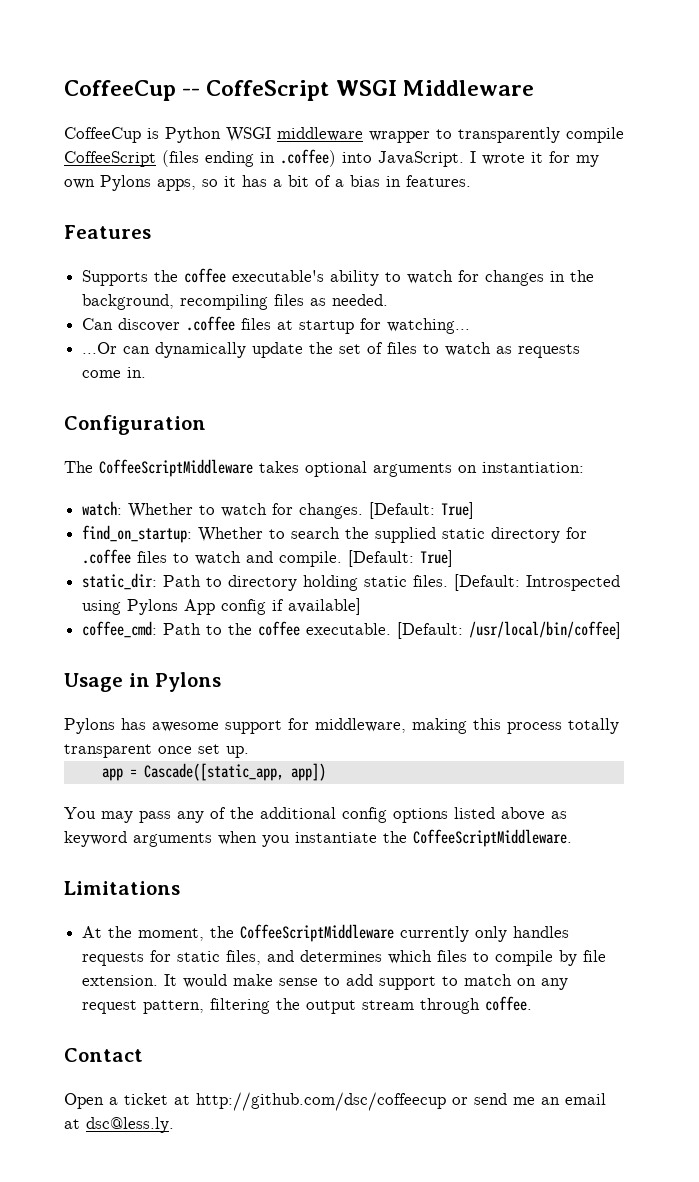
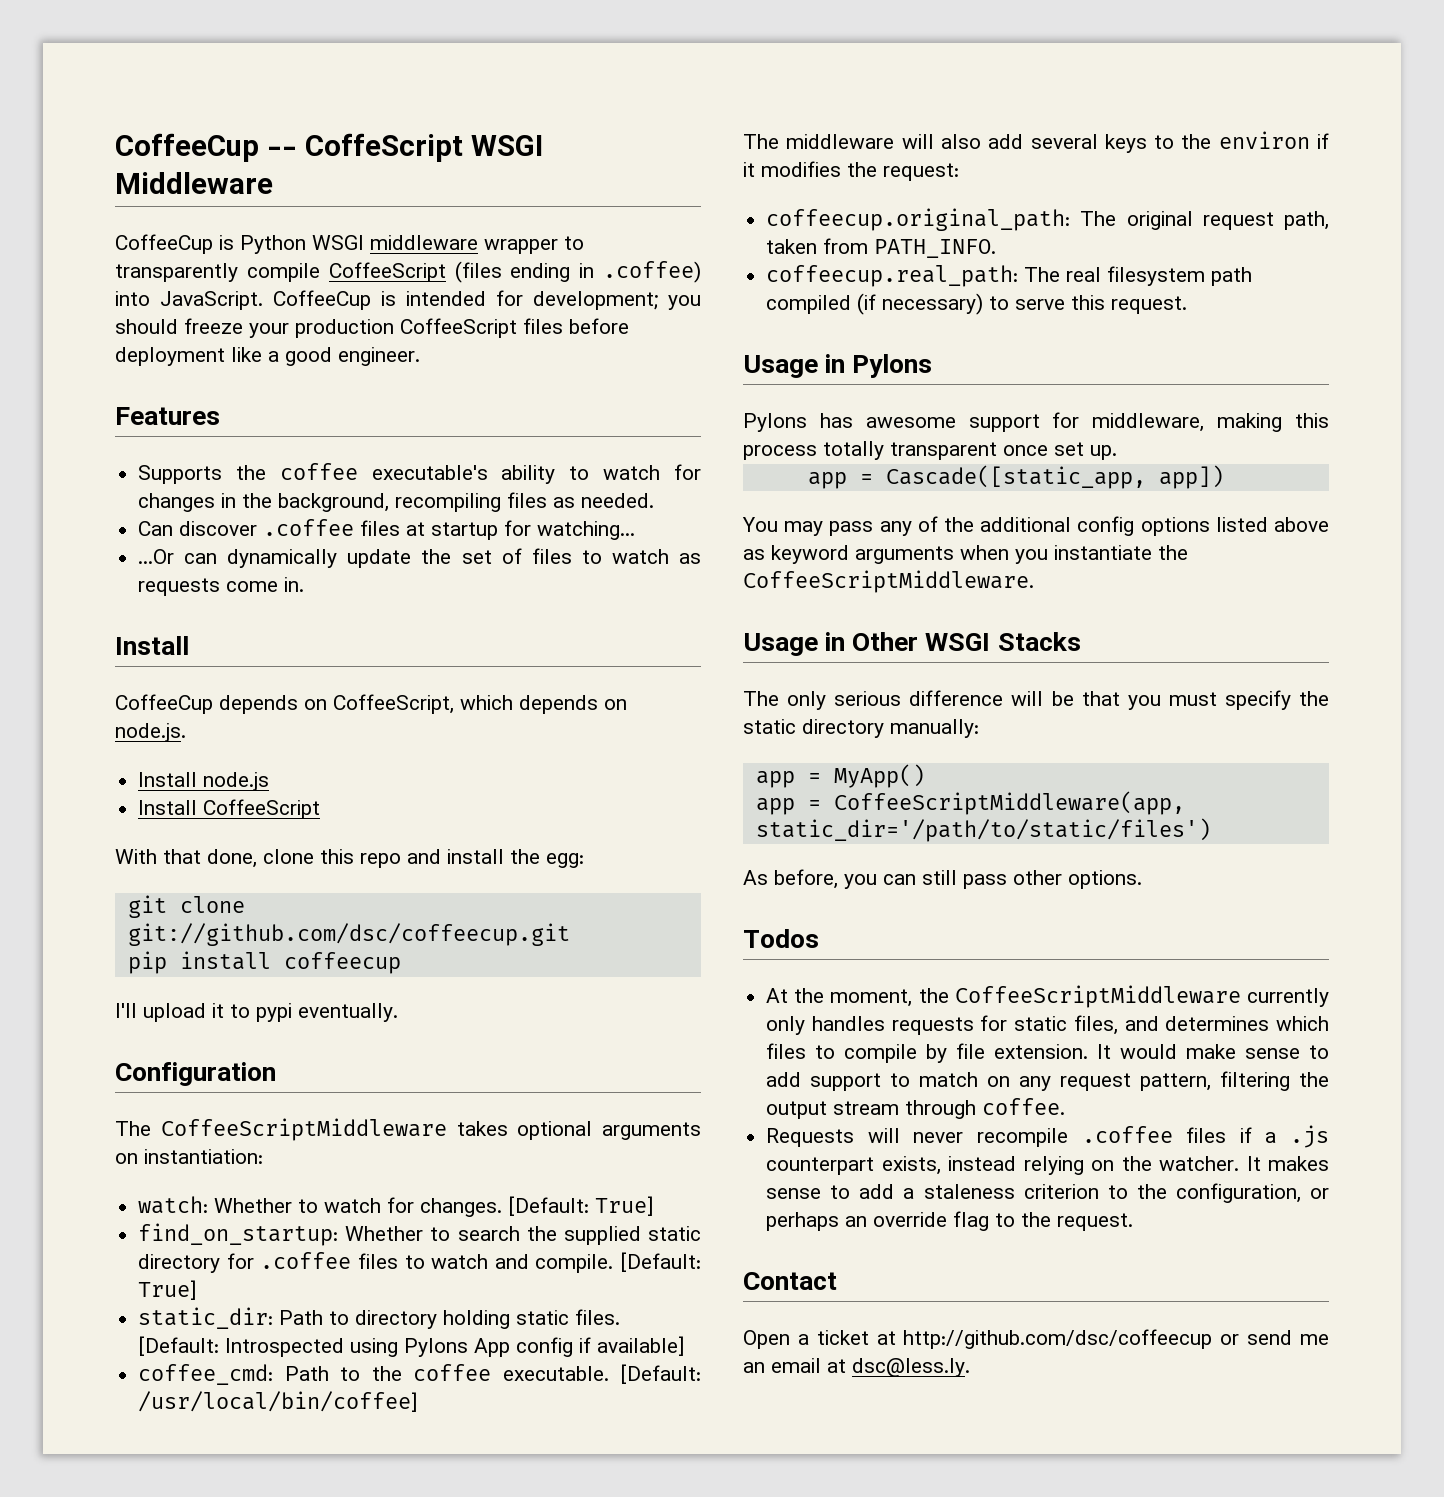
- I wrote it for my own Pylons apps, so it has a bit of a bias in features.
+ CoffeeCup is intended for development; you should freeze your production CoffeeScript files before deployment like a good engineer.
  ...Or can dynamically update the set of files to watch as requests come in.
+ Install
+ CoffeeCup depends on CoffeeScript, which depends on node.js.
+ Install node.js
+ Install CoffeeScript
+ With that done, clone this repo and install the egg:
+ git clone git://github.com/dsc/coffeecup.git
+ pip install coffeecup
+ I'll upload it to pypi eventually.
+ The middleware will also add several keys to the environ if it modifies the request:
+ coffeecup.original_path: The original request path, taken from PATH_INFO.
+ coffeecup.real_path: The real filesystem path compiled (if necessary) to serve this request.
- Limitations
+ Usage in Other WSGI Stacks
+ The only serious difference will be that you must specify the static directory manually:
+ app = MyApp()
+ app = CoffeeScriptMiddleware(app, static_dir='/path/to/static/files')
+ As before, you can still pass other options.
+ Todos
+ Requests will never recompile .coffee files if a .js counterpart exists, instead relying on the watcher. It makes sense to add a staleness criterion to the configuration, or perhaps an override flag to the request.

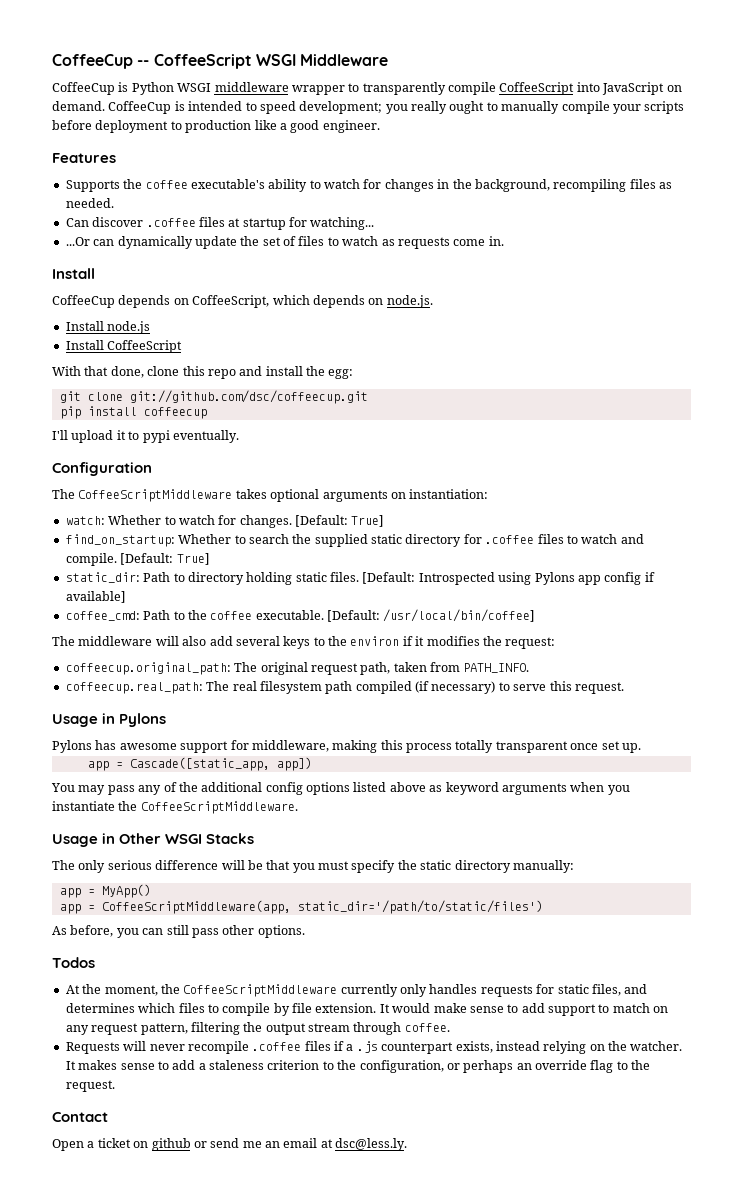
- CoffeeCup -- CoffeScript WSGI Middleware
+ CoffeeCup -- CoffeeScript WSGI Middleware
- CoffeeCup is Python WSGI middleware wrapper to transparently compile CoffeeScript (files ending in .coffee) into JavaScript. CoffeeCup is intended for development; you should freeze your production CoffeeScript files before deployment like a good engineer.
+ CoffeeCup is Python WSGI middleware wrapper to transparently compile CoffeeScript into JavaScript on demand. CoffeeCup is intended to speed development; you really ought to manually compile your scripts before deployment to production like a good engineer.
- [Default: Introspected using Pylons App config if available]
+ [Default: Introspected using Pylons app config if available]
- Open a ticket at http://github.com/dsc/coffeecup or send me an email at dsc@less.ly.
+ Open a ticket on github or send me an email at dsc@less.ly.

